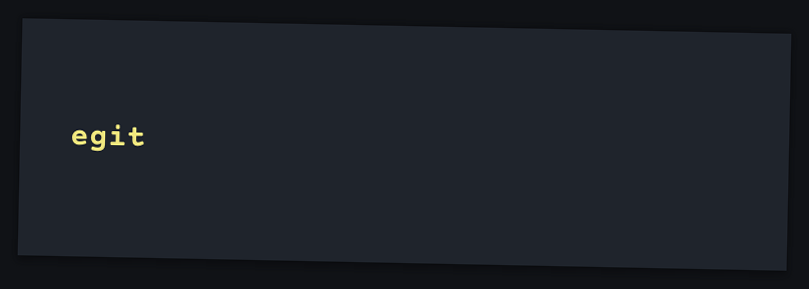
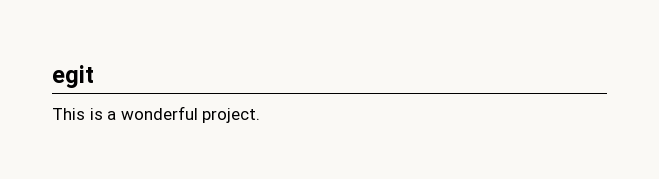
+ This is a wonderful project.

